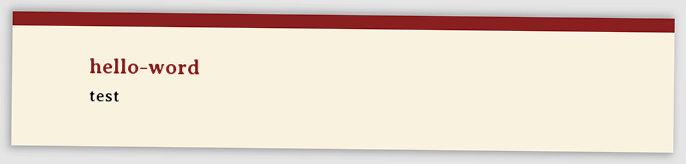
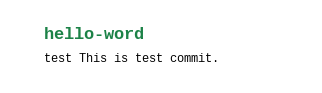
- test
+ test This is test commit.

